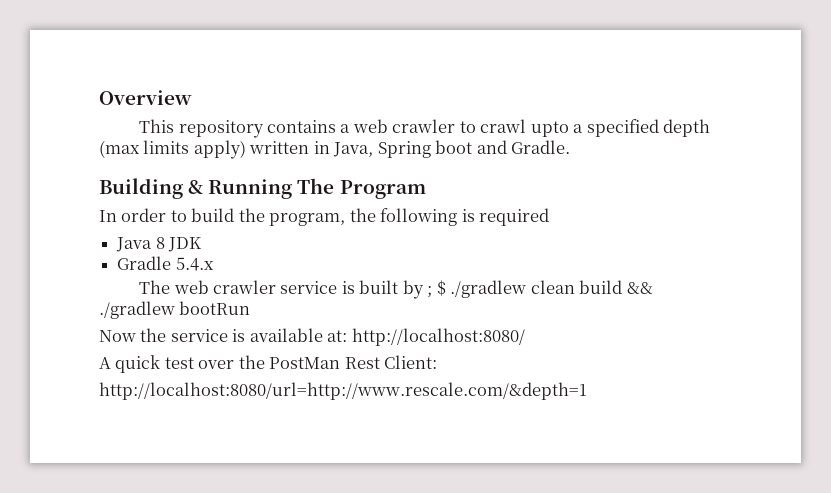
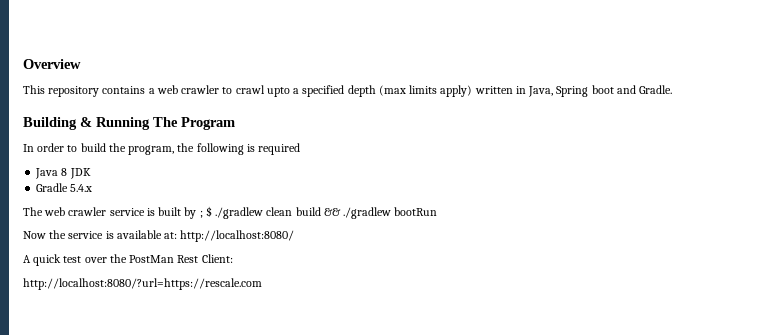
- http://localhost:8080/url=http://www.rescale.com/&depth=1
+ http://localhost:8080/?url=https://rescale.com

